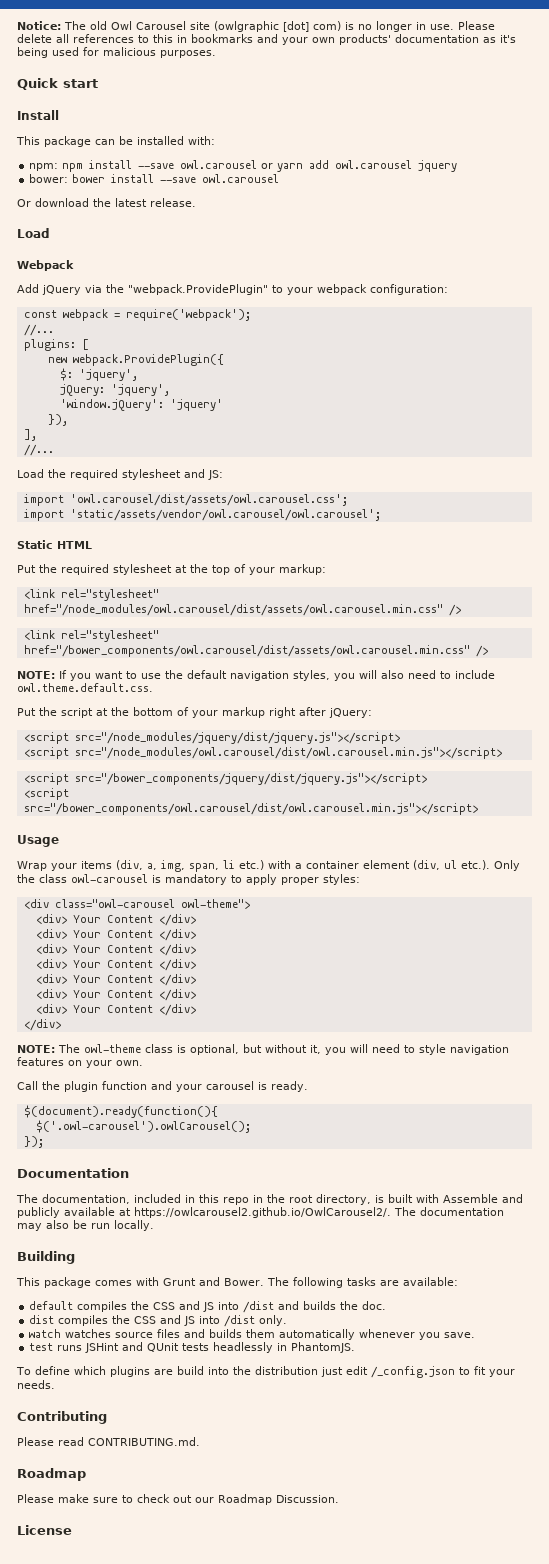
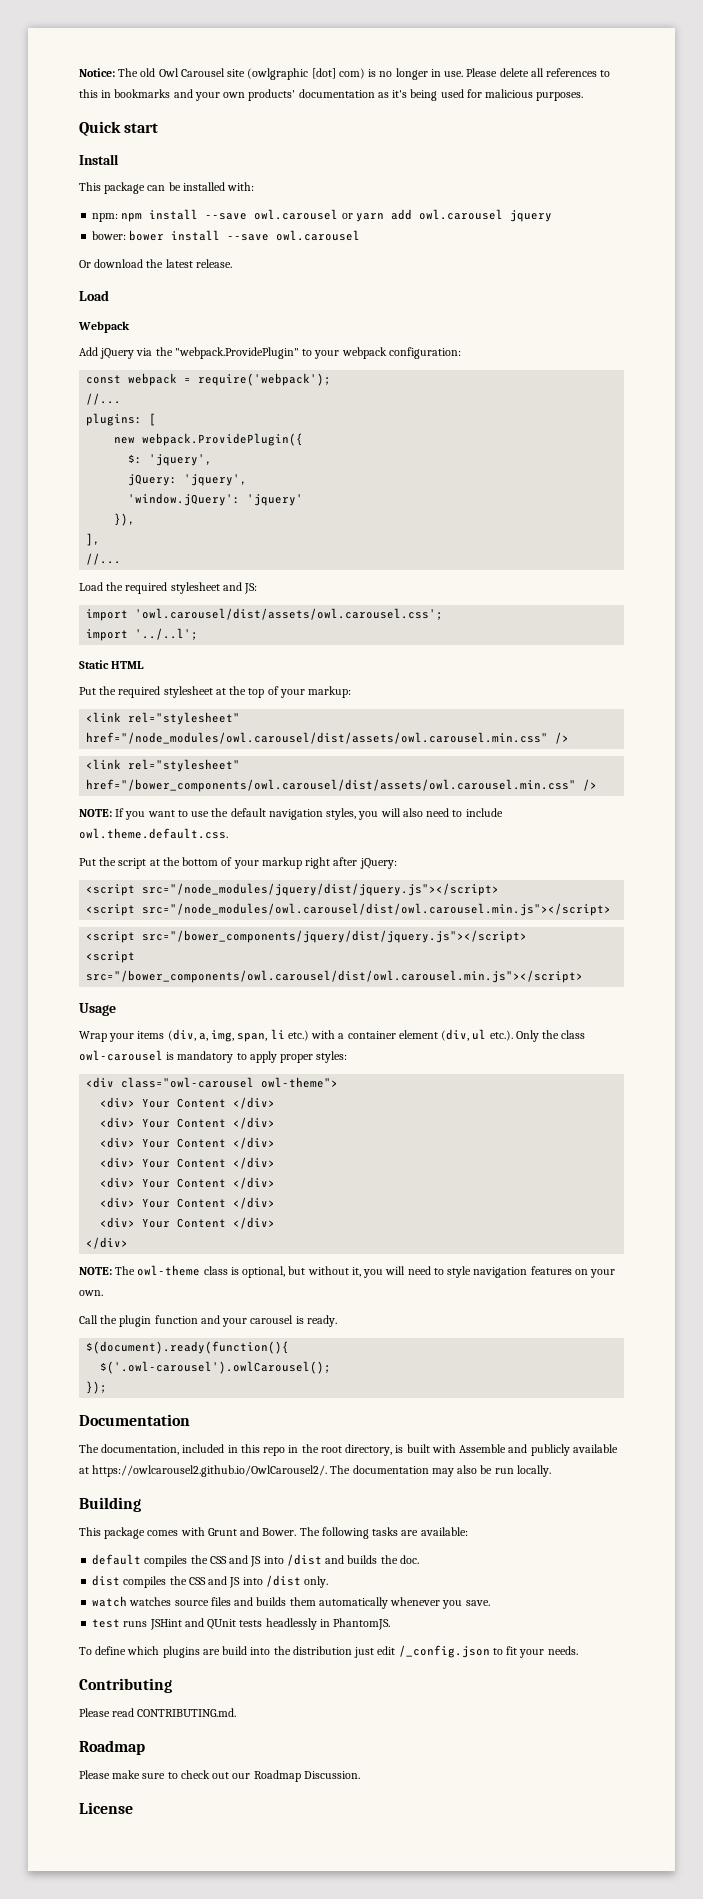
- import 'static/assets/vendor/owl.carousel/owl.carousel';
+ import '../..l';

